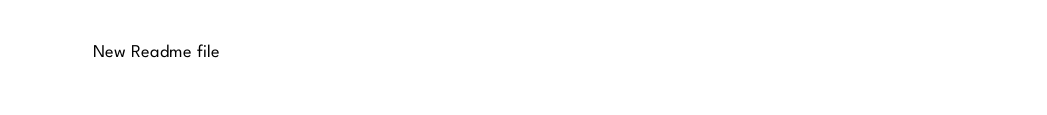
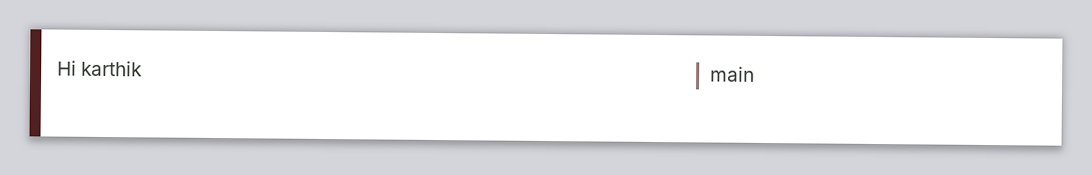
- New Readme file
+ Hi karthik
+ main

